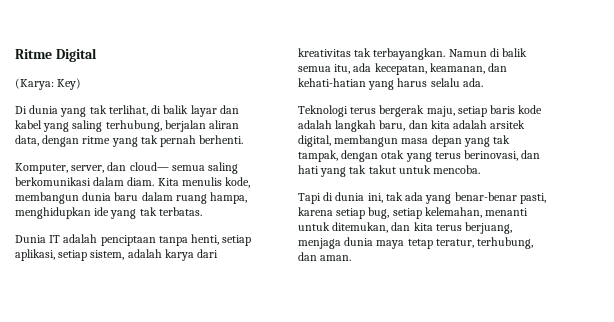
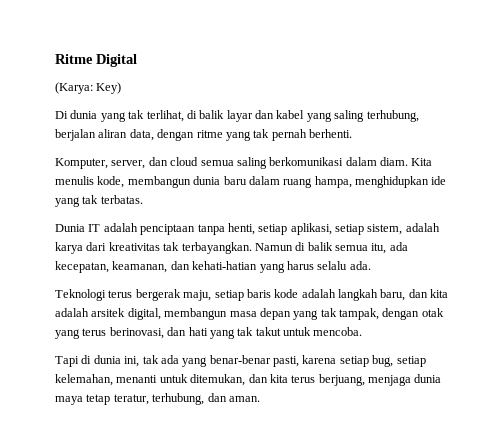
- Komputer, server, dan cloud— semua saling berkomunikasi dalam diam.
+ Komputer, server, dan cloud semua saling berkomunikasi dalam diam.

